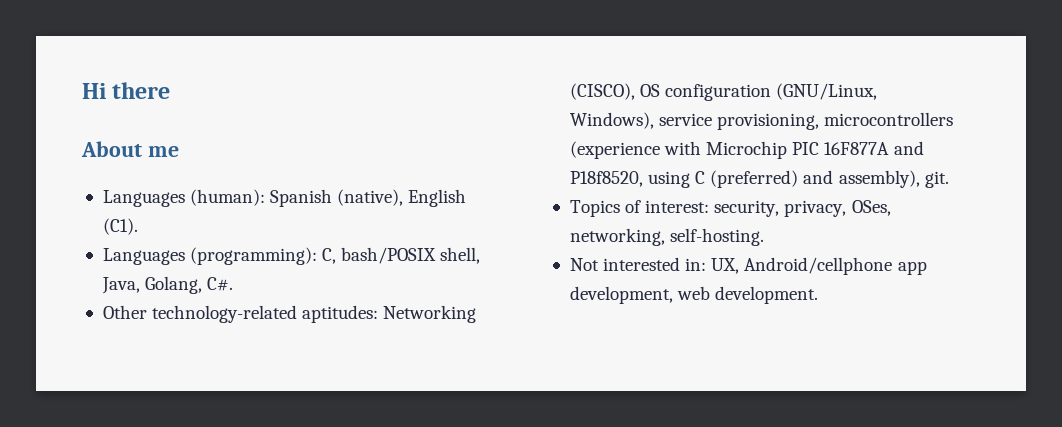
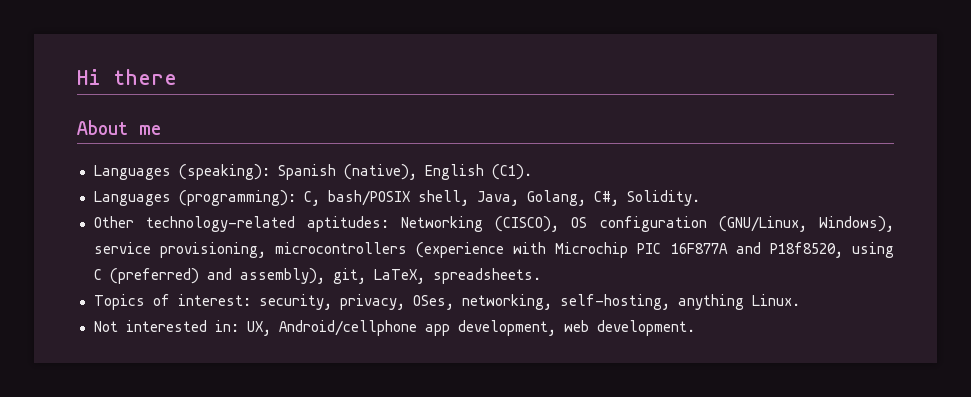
- Languages (human): Spanish (native), English (C1).
+ Languages (speaking): Spanish (native), English (C1).
- Languages (programming): C, bash/POSIX shell, Java, Golang, C#.
+ Languages (programming): C, bash/POSIX shell, Java, Golang, C#, Solidity.
- Other technology-related aptitudes: Networking (CISCO), OS configuration (GNU/Linux, Windows), service provisioning, microcontrollers (experience with Microchip PIC 16F877A and P18f8520, using C (preferred) and assembly), git.
+ Other technology-related aptitudes: Networking (CISCO), OS configuration (GNU/Linux, Windows), service provisioning, microcontrollers (experience with Microchip PIC 16F877A and P18f8520, using C (preferred) and assembly), git, LaTeX, spreadsheets.
- Topics of interest: security, privacy, OSes, networking, self-hosting.
+ Topics of interest: security, privacy, OSes, networking, self-hosting, anything Linux.

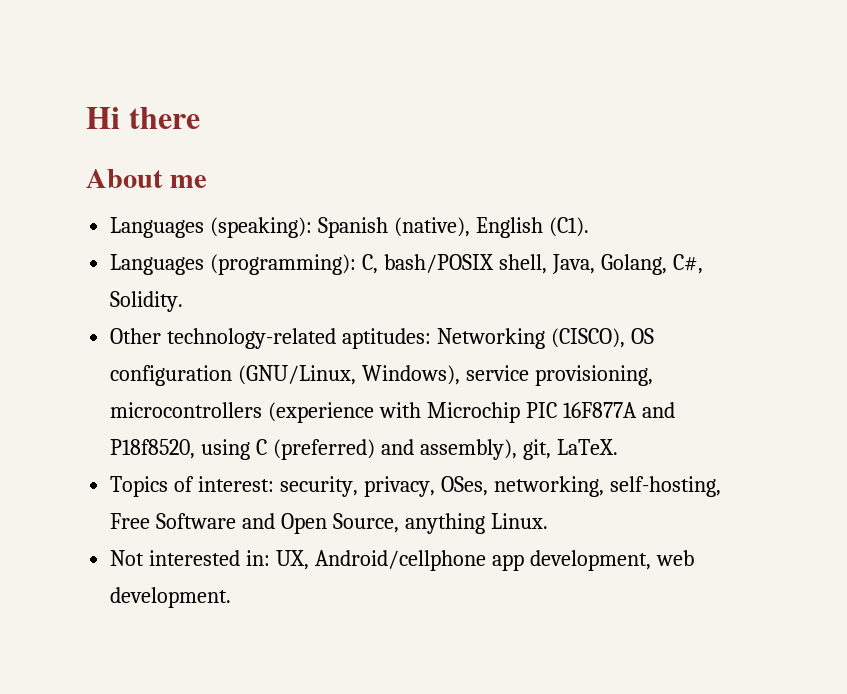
- Other technology-related aptitudes: Networking (CISCO), OS configuration (GNU/Linux, Windows), service provisioning, microcontrollers (experience with Microchip PIC 16F877A and P18f8520, using C (preferred) and assembly), git, LaTeX, spreadsheets.
+ Other technology-related aptitudes: Networking (CISCO), OS configuration (GNU/Linux, Windows), service provisioning, microcontrollers (experience with Microchip PIC 16F877A and P18f8520, using C (preferred) and assembly), git, LaTeX.
- Topics of interest: security, privacy, OSes, networking, self-hosting, anything Linux.
+ Topics of interest: security, privacy, OSes, networking, self-hosting, Free Software and Open Source, anything Linux.

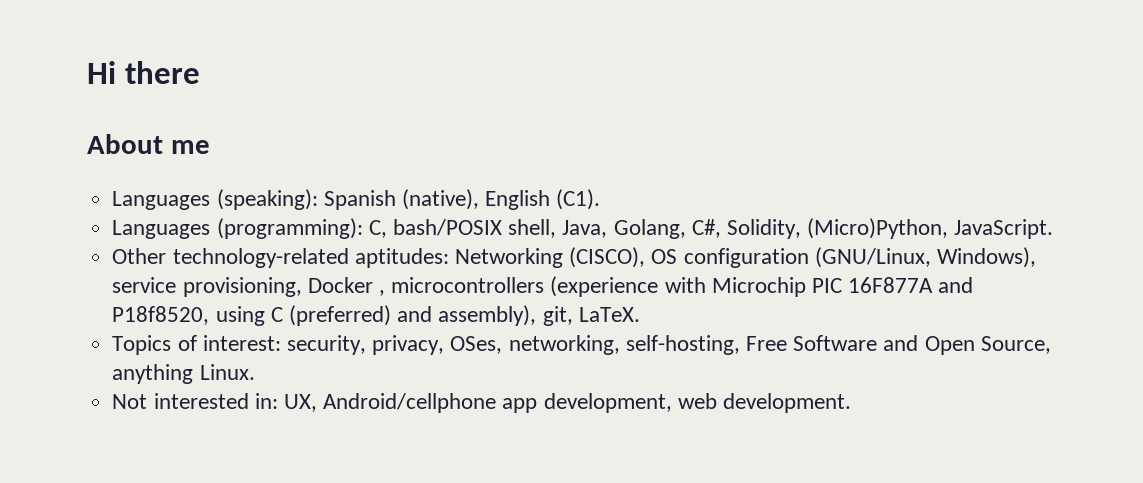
- Languages (programming): C, bash/POSIX shell, Java, Golang, C#, Solidity.
+ Languages (programming): C, bash/POSIX shell, Java, Golang, C#, Solidity, (Micro)Python, JavaScript.
- Other technology-related aptitudes: Networking (CISCO), OS configuration (GNU/Linux, Windows), service provisioning, microcontrollers (experience with Microchip PIC 16F877A and P18f8520, using C (preferred) and assembly), git, LaTeX.
+ Other technology-related aptitudes: Networking (CISCO), OS configuration (GNU/Linux, Windows), service provisioning, Docker , microcontrollers (experience with Microchip PIC 16F877A and P18f8520, using C (preferred) and assembly), git, LaTeX.

